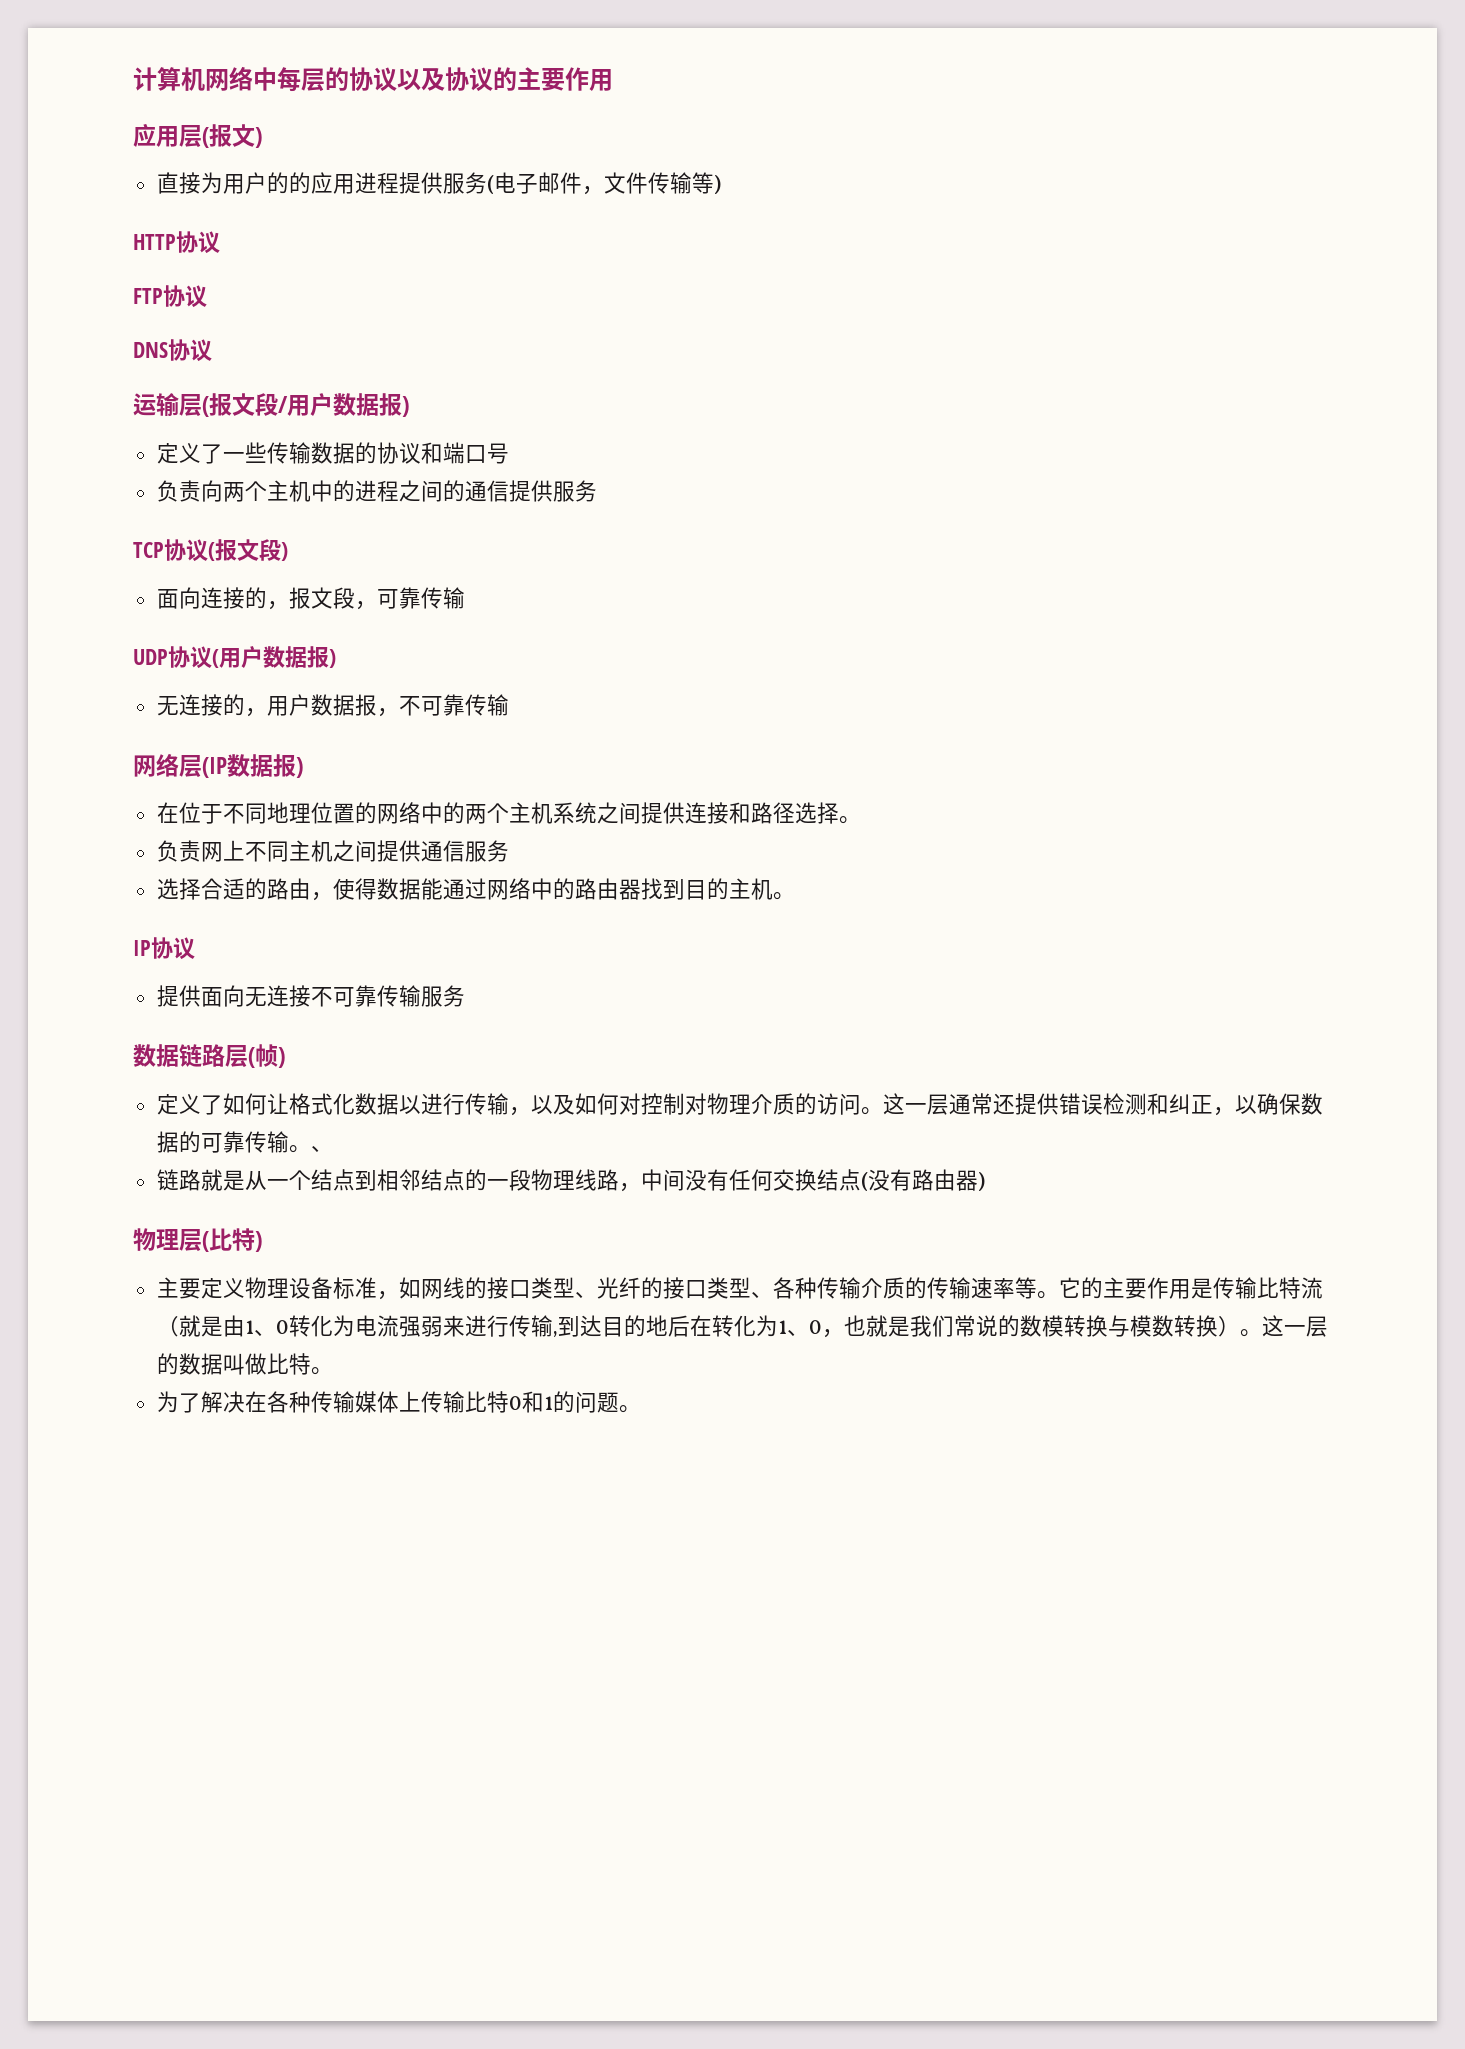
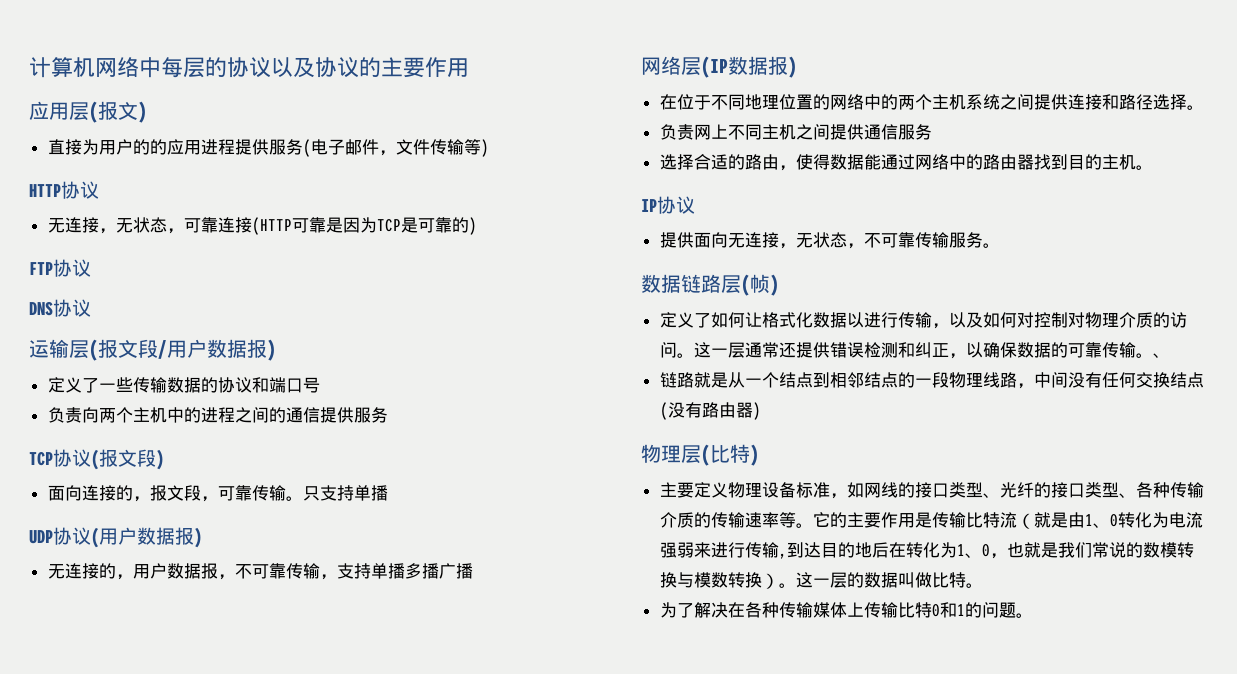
+ 无连接，无状态，可靠连接(HTTP可靠是因为TCP是可靠的)
- 面向连接的，报文段，可靠传输
+ 面向连接的，报文段，可靠传输。只支持单播
- 无连接的，用户数据报，不可靠传输
+ 无连接的，用户数据报，不可靠传输，支持单播多播广播
- 提供面向无连接不可靠传输服务
+ 提供面向无连接，无状态，不可靠传输服务。

